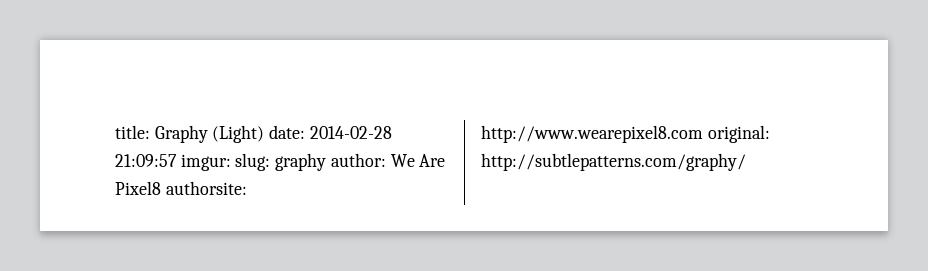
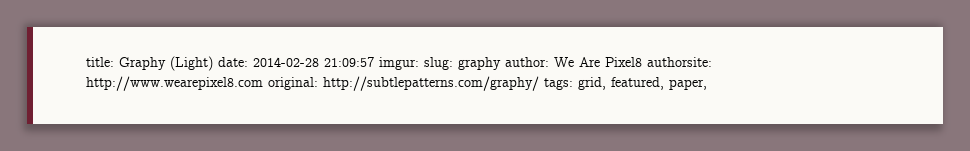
- title: Graphy (Light) date: 2014-02-28 21:09:57 imgur: slug: graphy author: We Are Pixel8 authorsite: http://www.wearepixel8.com original: http://subtlepatterns.com/graphy/
+ title: Graphy (Light) date: 2014-02-28 21:09:57 imgur: slug: graphy author: We Are Pixel8 authorsite: http://www.wearepixel8.com original: http://subtlepatterns.com/graphy/ tags: grid, featured, paper,

